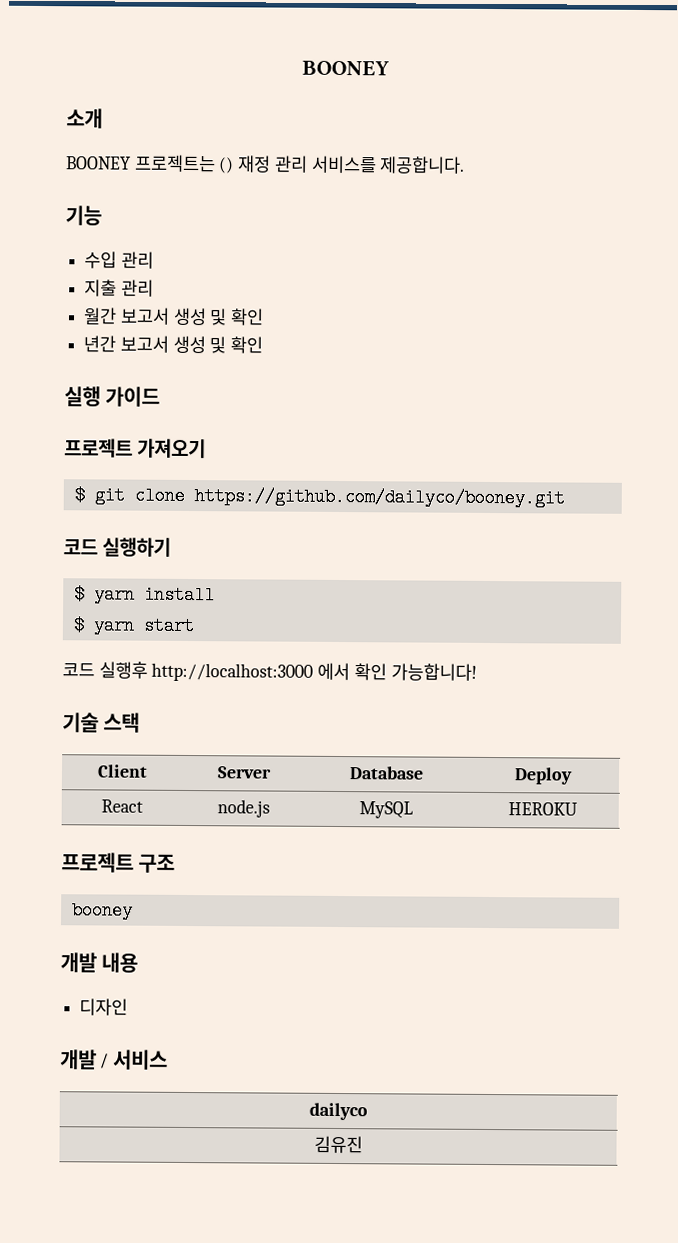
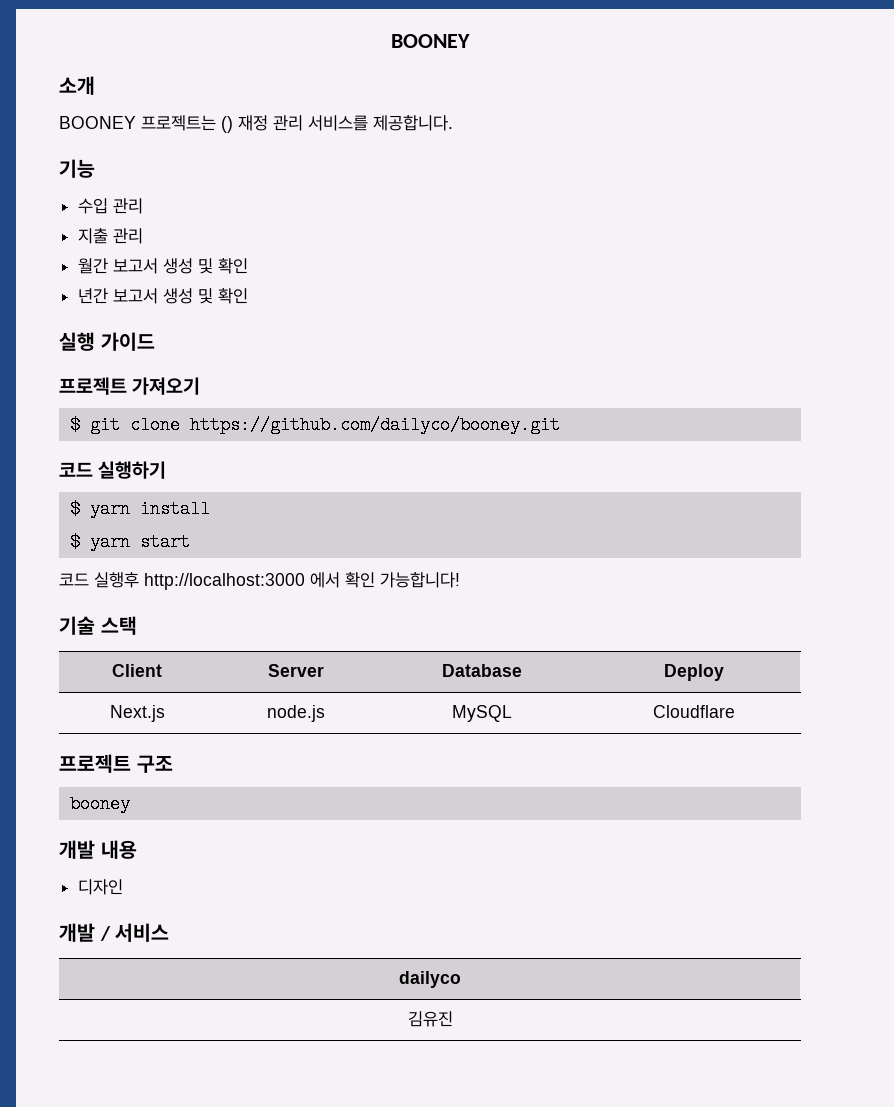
- React | node.js | MySQL | HEROKU
+ Next.js | node.js | MySQL | Cloudflare

